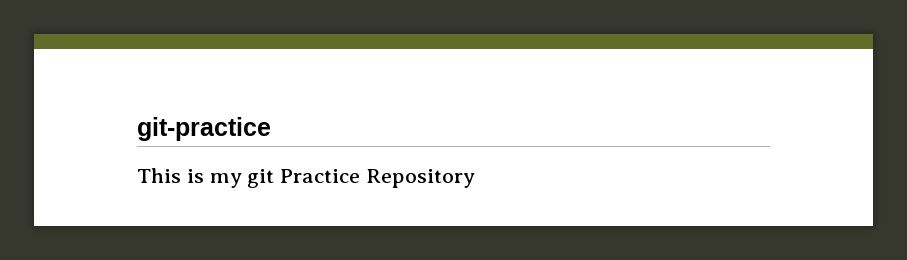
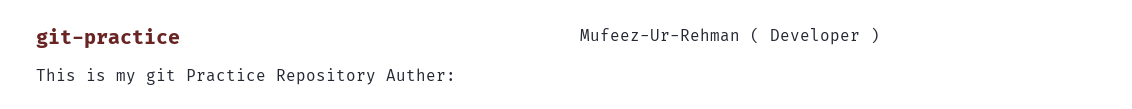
- This is my git Practice Repository
+ This is my git Practice Repository Auther: Mufeez-Ur-Rehman ( Developer )

